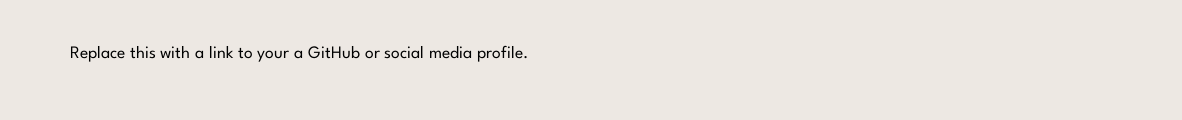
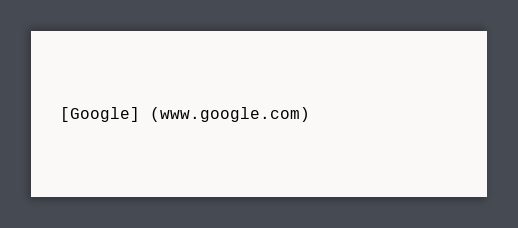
- Replace this with a link to your a GitHub or social media profile.
+ [Google] (www.google.com)

